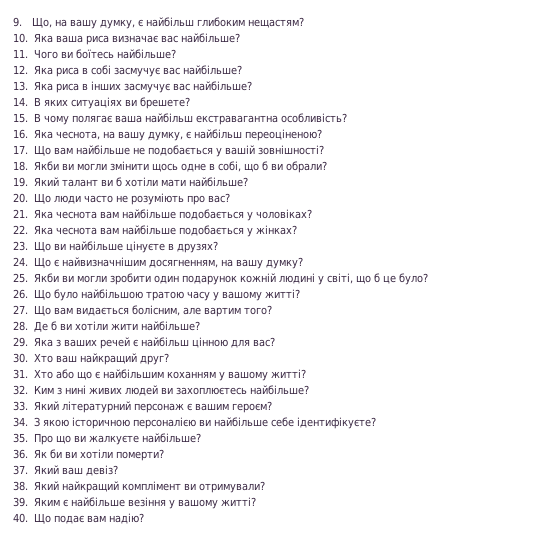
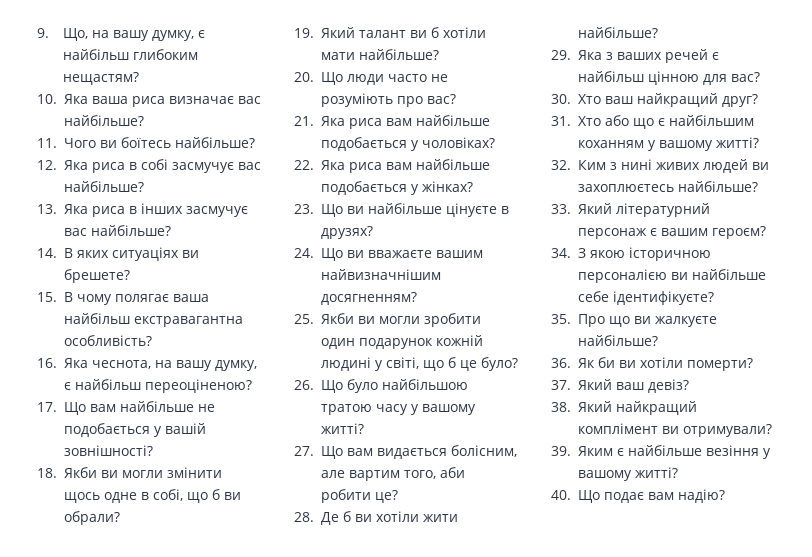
- 21. Яка чеснота вам найбільше подобається у чоловіках?
+ 21. Яка риса вам найбільше подобається у чоловіках?
- 22. Яка чеснота вам найбільше подобається у жінках?
+ 22. Яка риса вам найбільше подобається у жінках?
- 24. Що є найвизначнішим досягненням, на вашу думку?
+ 24. Що ви вважаєте вашим найвизначнішим досягненням?
- 27. Що вам видається болісним, але вартим того?
+ 27. Що вам видається болісним, але вартим того, аби робити це?

